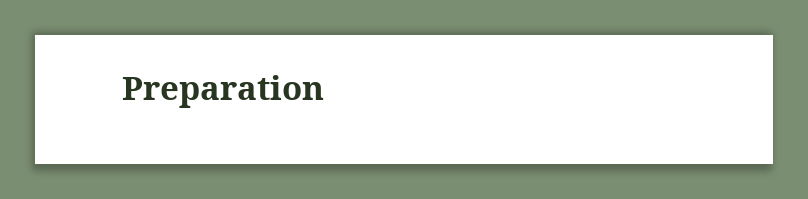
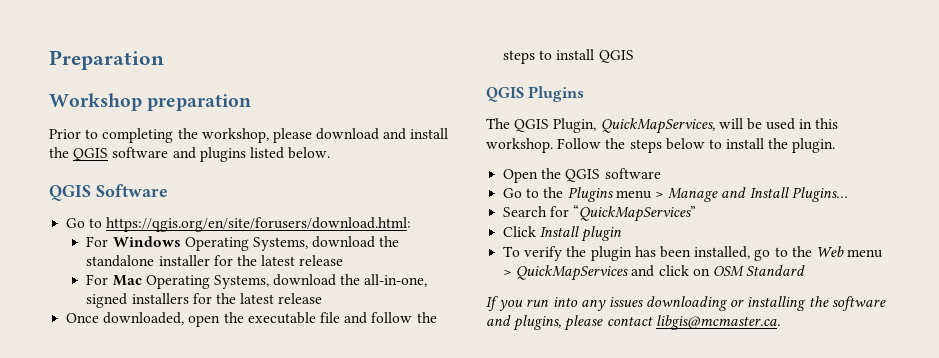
+ Workshop preparation
+ Prior to completing the workshop, please download and install the QGIS software and plugins listed below.
+ QGIS Software
+ Go to https://qgis.org/en/site/forusers/download.html:
+ For Windows Operating Systems, download the standalone installer for the latest release
+ For Mac Operating Systems, download the all-in-one, signed installers for the latest release
+ Once downloaded, open the executable file and follow the steps to install QGIS
+ QGIS Plugins
+ The QGIS Plugin, QuickMapServices, will be used in this workshop. Follow the steps below to install the plugin.
+ Open the QGIS software
+ Go to the Plugins menu > Manage and Install Plugins…
+ Search for “QuickMapServices”
+ Click Install plugin
+ To verify the plugin has been installed, go to the Web menu > QuickMapServices and click on OSM Standard
+ If you run into any issues downloading or installing the software and plugins, please contact libgis@mcmaster.ca.

